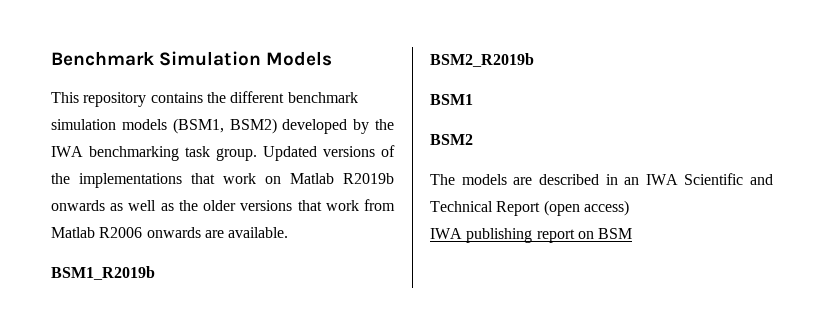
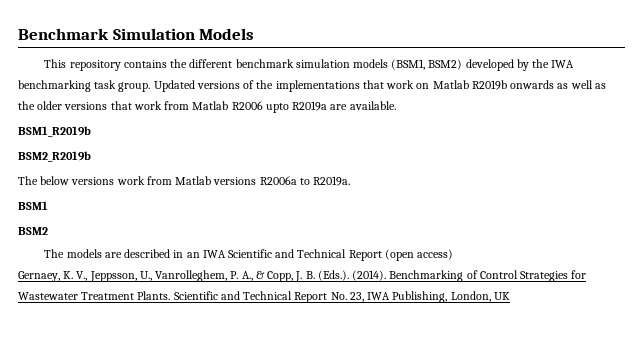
- Updated versions of the implementations that work on Matlab R2019b onwards as well as the older versions that work from Matlab R2006 onwards are available.
+ Updated versions of the implementations that work on Matlab R2019b onwards as well as the older versions that work from Matlab R2006 upto R2019a are available.
+ The below versions work from Matlab versions R2006a to R2019a.
- IWA publishing report on BSM
+ Gernaey, K. V., Jeppsson, U., Vanrolleghem, P. A., & Copp, J. B. (Eds.). (2014). Benchmarking of Control Strategies for Wastewater Treatment Plants. Scientific and Technical Report No. 23, IWA Publishing, London, UK

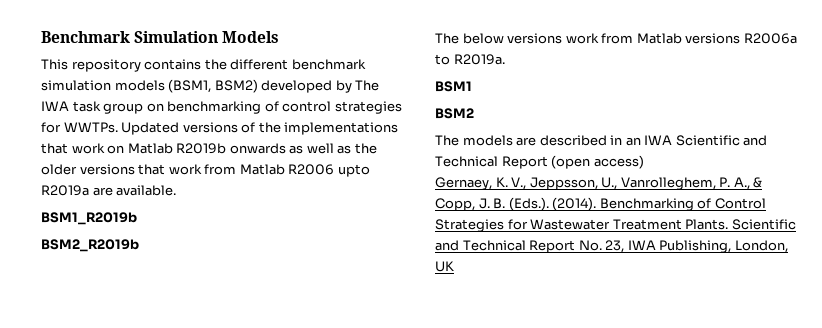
- This repository contains the different benchmark simulation models (BSM1, BSM2) developed by the IWA benchmarking task group.
+ This repository contains the different benchmark simulation models (BSM1, BSM2) developed by The IWA task group on benchmarking of control strategies for WWTPs.

